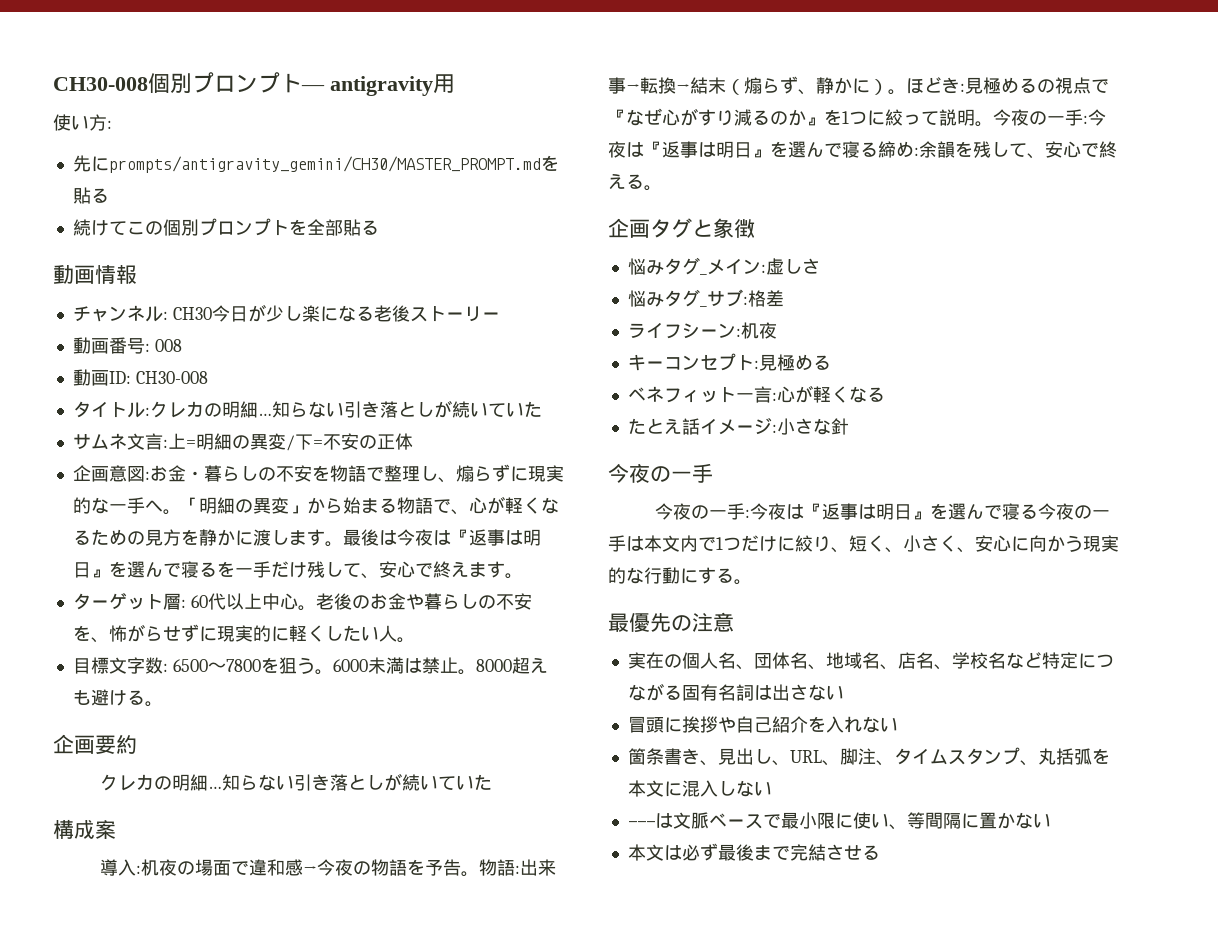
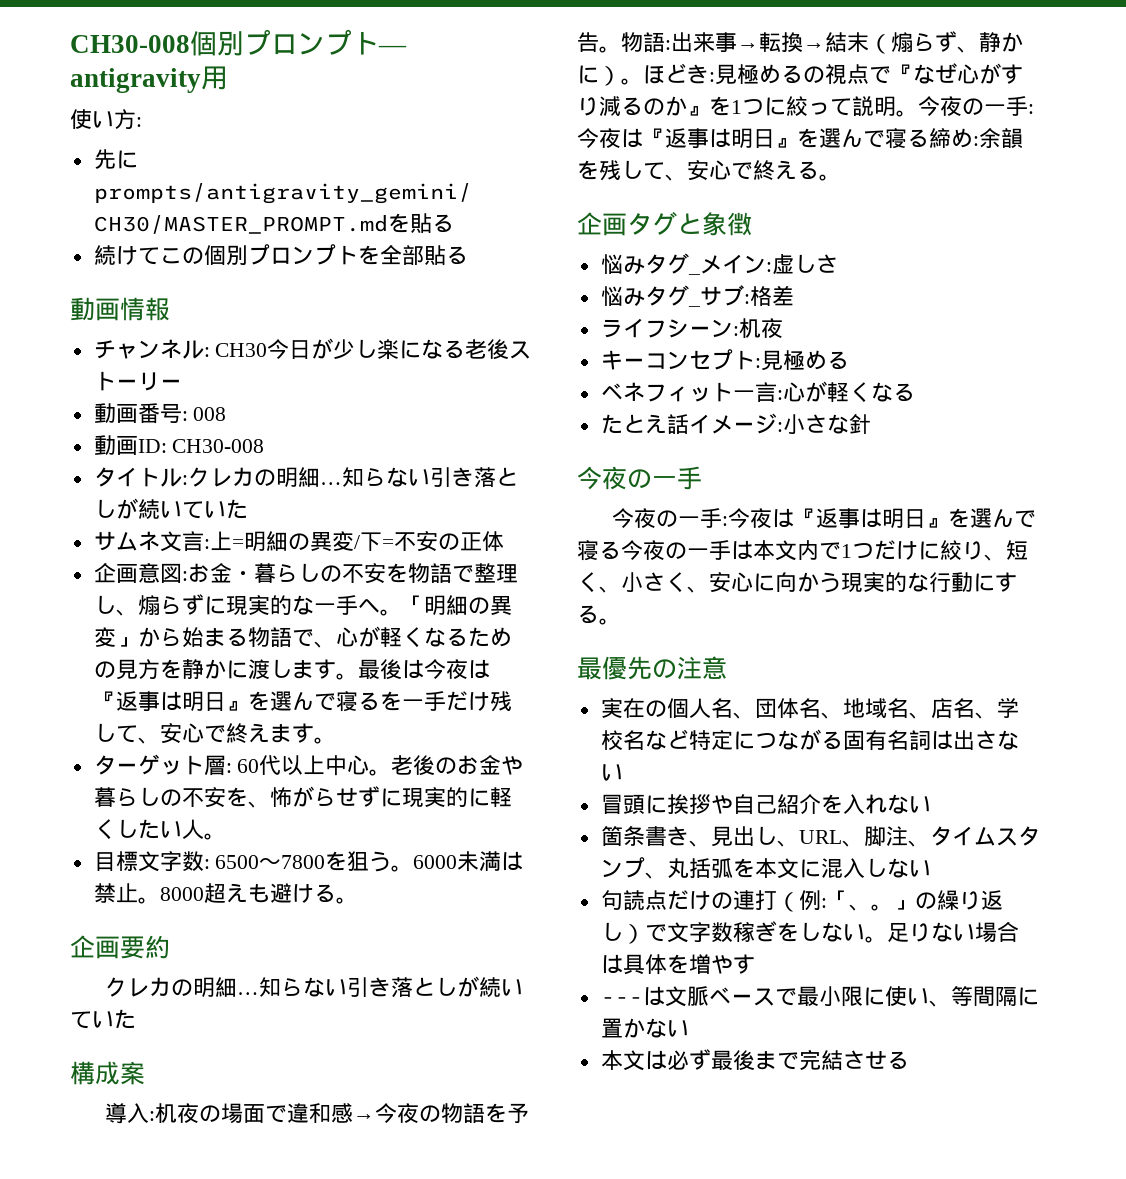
+ 句読点だけの連打（例:「、。」の繰り返し）で文字数稼ぎをしない。足りない場合は具体を増やす

